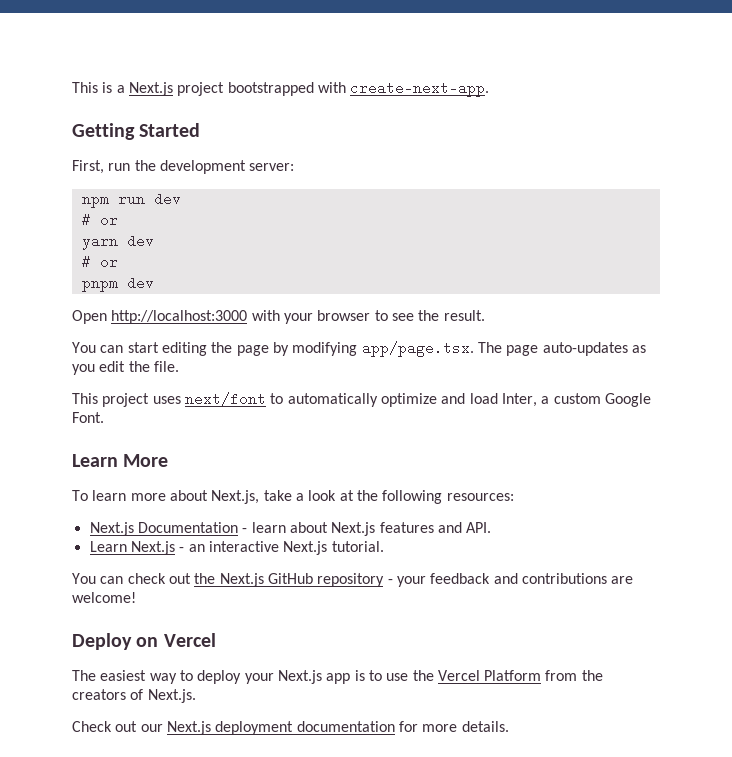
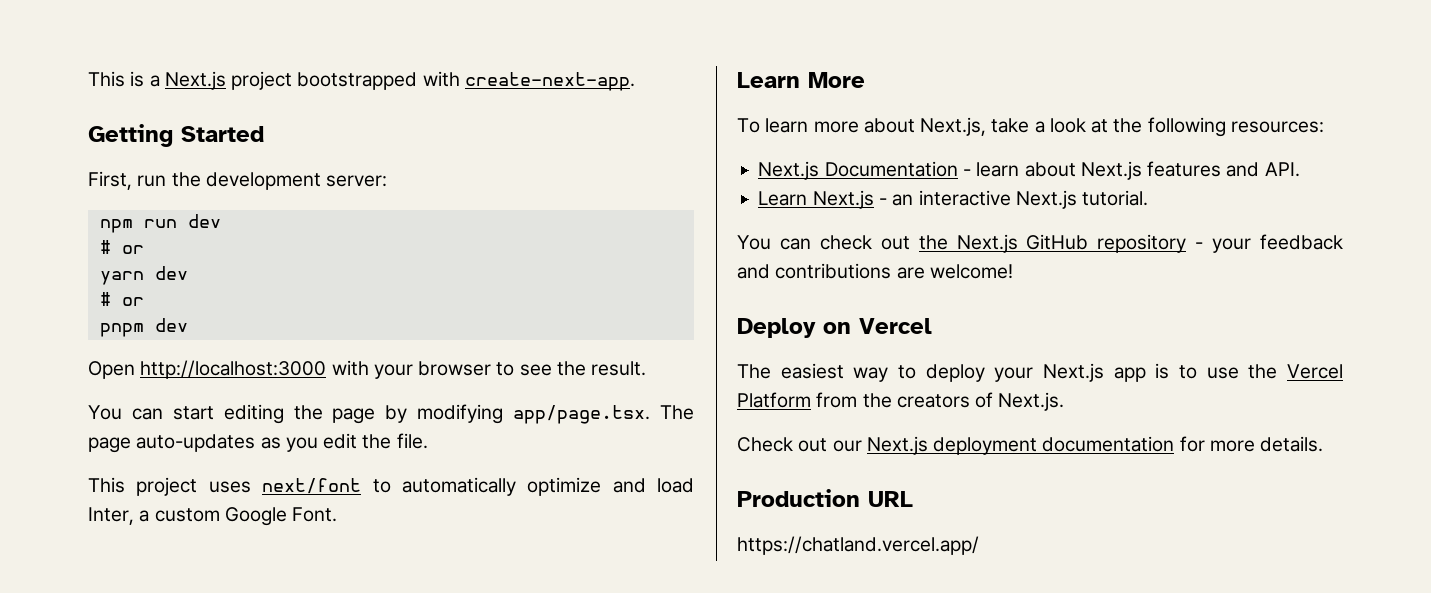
+ Production URL
+ https://chatland.vercel.app/

